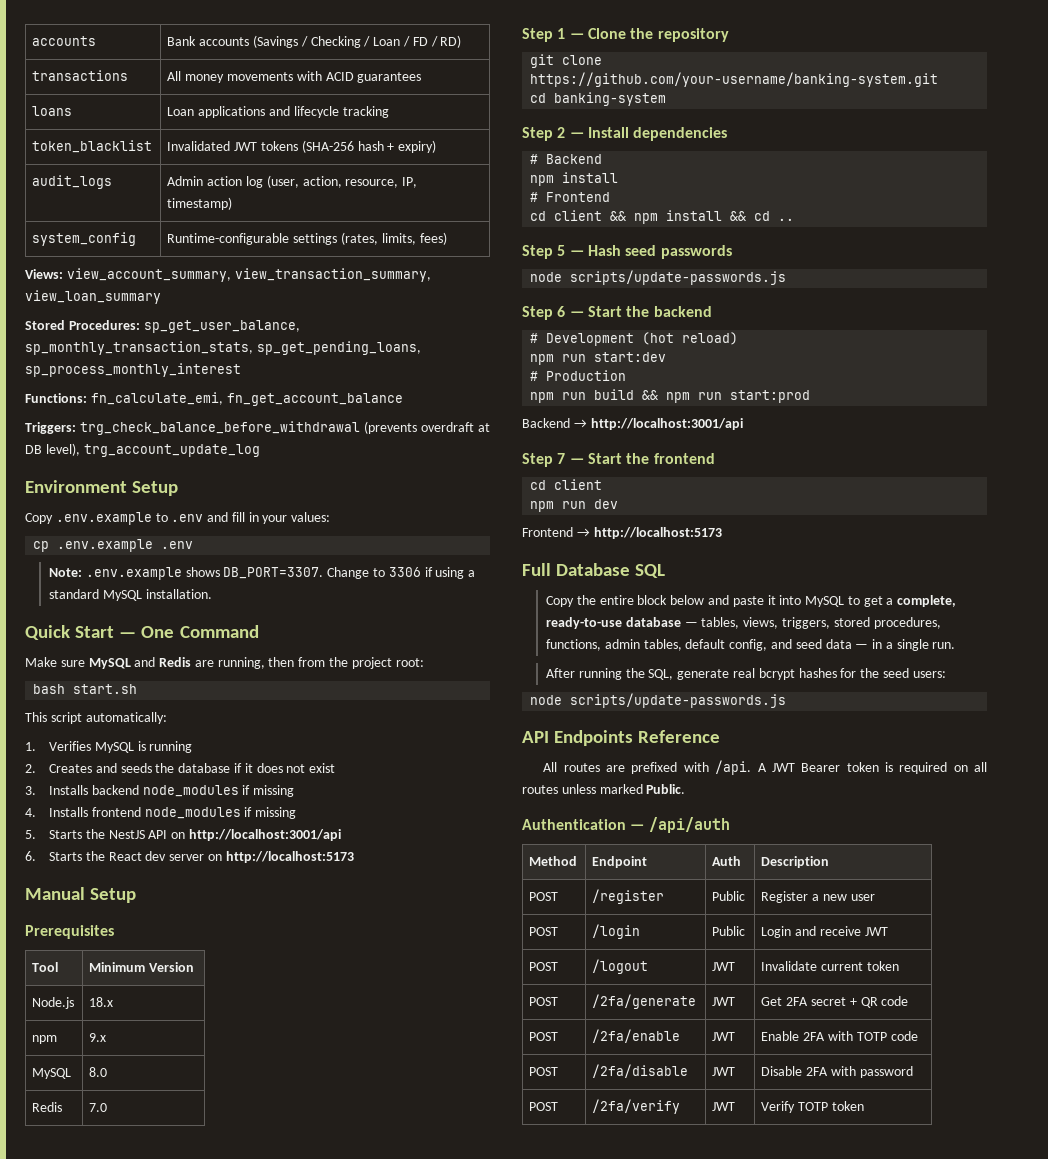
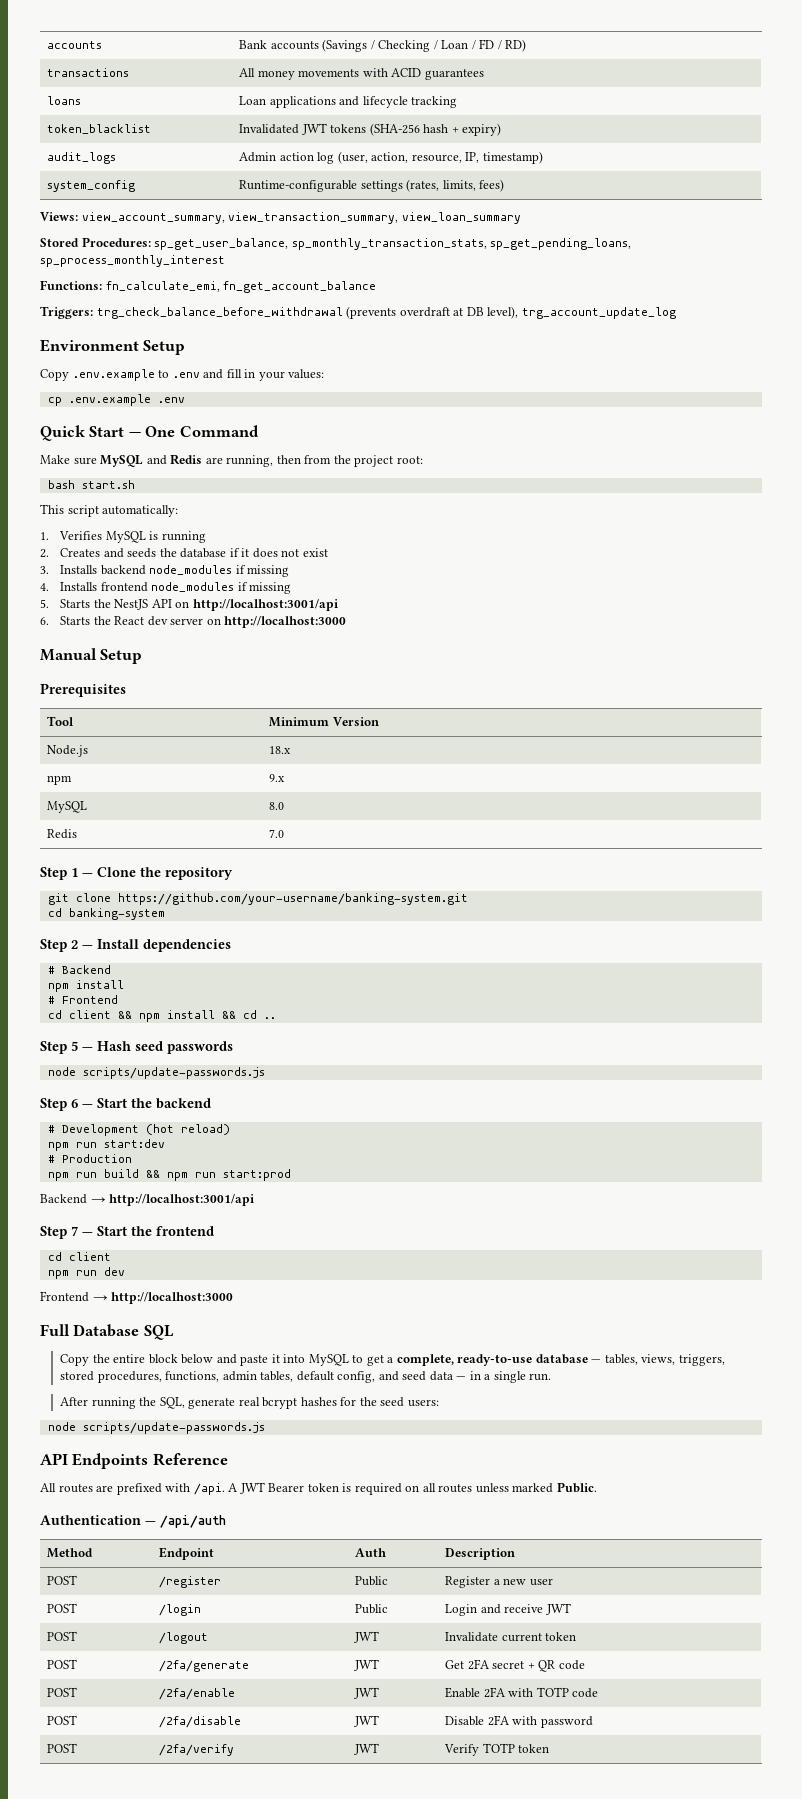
- Note: .env.example shows DB_PORT=3307. Change to 3306 if using a standard MySQL installation.
- 6. Starts the React dev server on http://localhost:5173
+ 6. Starts the React dev server on http://localhost:3000
- Frontend → http://localhost:5173
+ Frontend → http://localhost:3000

